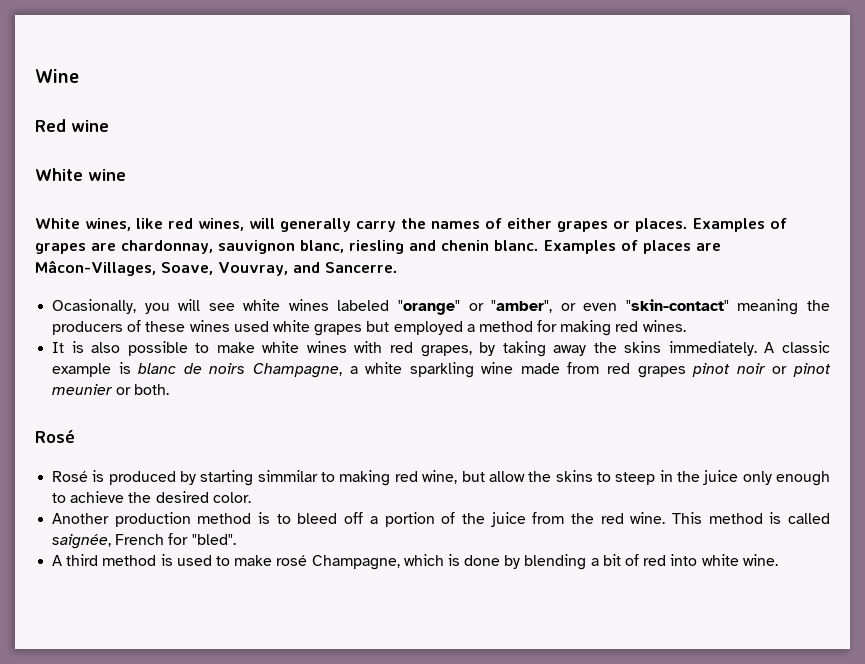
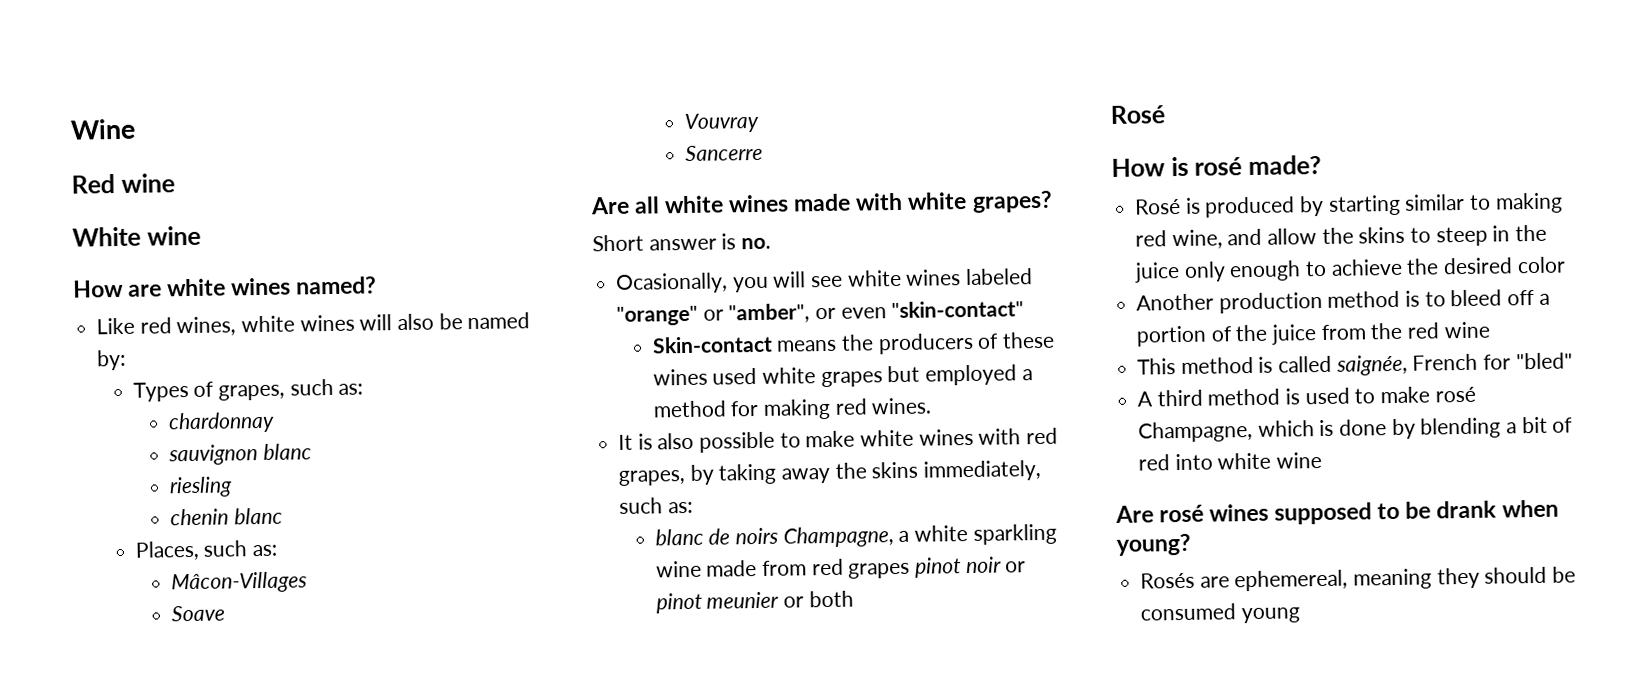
- White wines, like red wines, will generally carry the names of either grapes or places. Examples of grapes are chardonnay, sauvignon blanc, riesling and chenin blanc. Examples of places are Mâcon-Villages, Soave, Vouvray, and Sancerre.
+ How are white wines named?
+ Like red wines, white wines will also be named by:
+ Types of grapes, such as:
+ chardonnay
+ sauvignon blanc
+ riesling
+ chenin blanc
+ Places, such as:
+ Mâcon-Villages
+ Soave
+ Vouvray
+ Sancerre
+ Are all white wines made with white grapes?
+ Short answer is no.
- Ocasionally, you will see white wines labeled "orange" or "amber", or even "skin-contact" meaning the producers of these wines used white grapes but employed a method for making red wines.
+ Ocasionally, you will see white wines labeled "orange" or "amber", or even "skin-contact"
+ Skin-contact means the producers of these wines used white grapes but employed a method for making red wines.
- It is also possible to make white wines with red grapes, by taking away the skins immediately. A classic example is blanc de noirs Champagne, a white sparkling wine made from red grapes pinot noir or pinot meunier or both.
+ It is also possible to make white wines with red grapes, by taking away the skins immediately, such as:
+ blanc de noirs Champagne, a white sparkling wine made from red grapes pinot noir or pinot meunier or both
  Rosé
+ How is rosé made?
- Rosé is produced by starting simmilar to making red wine, but allow the skins to steep in the juice only enough to achieve the desired color.
+ Rosé is produced by starting similar to making red wine, and allow the skins to steep in the juice only enough to achieve the desired color
- Another production method is to bleed off a portion of the juice from the red wine. This method is called saignée, French for "bled".
+ Another production method is to bleed off a portion of the juice from the red wine
+ This method is called saignée, French for "bled"
- A third method is used to make rosé Champagne, which is done by blending a bit of red into white wine.
+ A third method is used to make rosé Champagne, which is done by blending a bit of red into white wine
+ Are rosé wines supposed to be drank when young?
+ Rosés are ephemereal, meaning they should be consumed young

